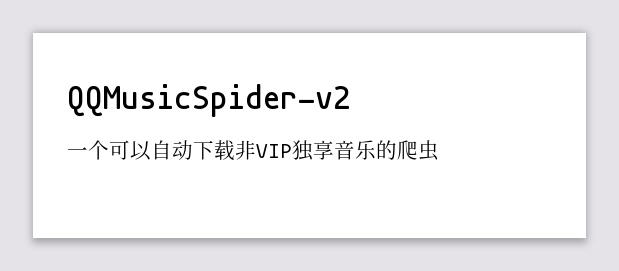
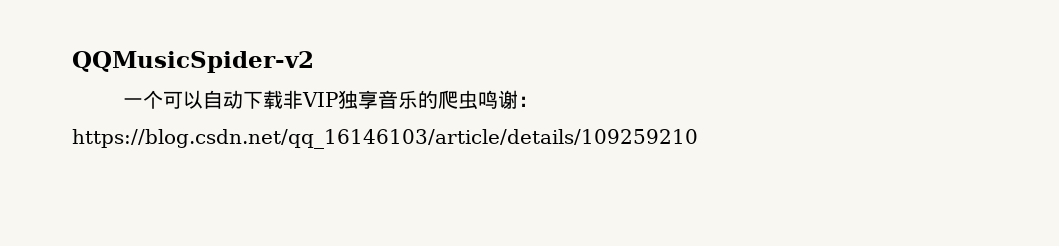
- 一个可以自动下载非VIP独享音乐的爬虫
+ 一个可以自动下载非VIP独享音乐的爬虫鸣谢：https://blog.csdn.net/qq_16146103/article/details/109259210

